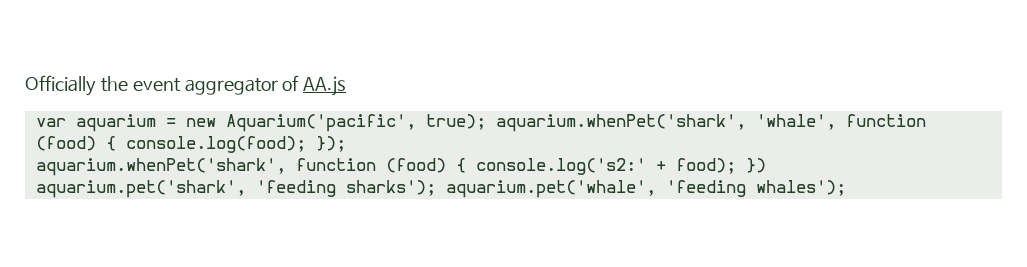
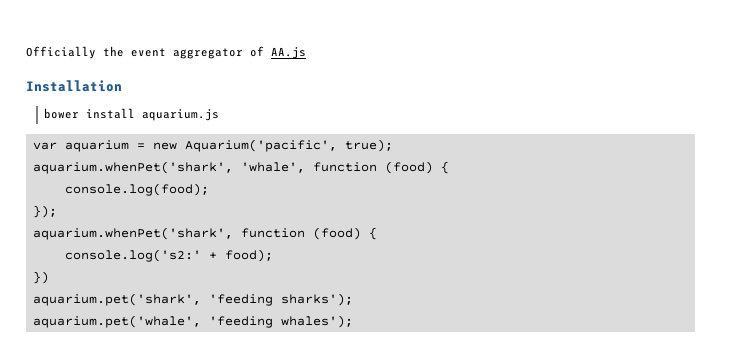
+ Installation
+ bower install aquarium.js
- var aquarium = new Aquarium('pacific', true); aquarium.whenPet('shark', 'whale', function (food) { console.log(food); });
+ var aquarium = new Aquarium('pacific', true);
+ aquarium.whenPet('shark', 'whale', function (food) {
+ console.log(food);
+ });
- aquarium.whenPet('shark', function (food) { console.log('s2:' + food); })
+ aquarium.whenPet('shark', function (food) {
+ console.log('s2:' + food);
+ })
- aquarium.pet('shark', 'feeding sharks'); aquarium.pet('whale', 'feeding whales');
+ aquarium.pet('shark', 'feeding sharks');
+ aquarium.pet('whale', 'feeding whales');

